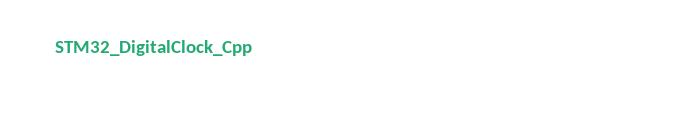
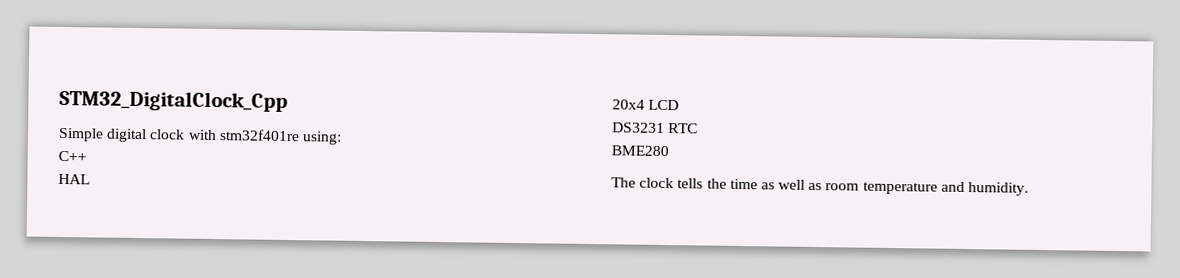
+ Simple digital clock with stm32f401re using:
+ C++
+ HAL
+ 20x4 LCD
+ DS3231 RTC
+ BME280
+ The clock tells the time as well as room temperature and humidity.

